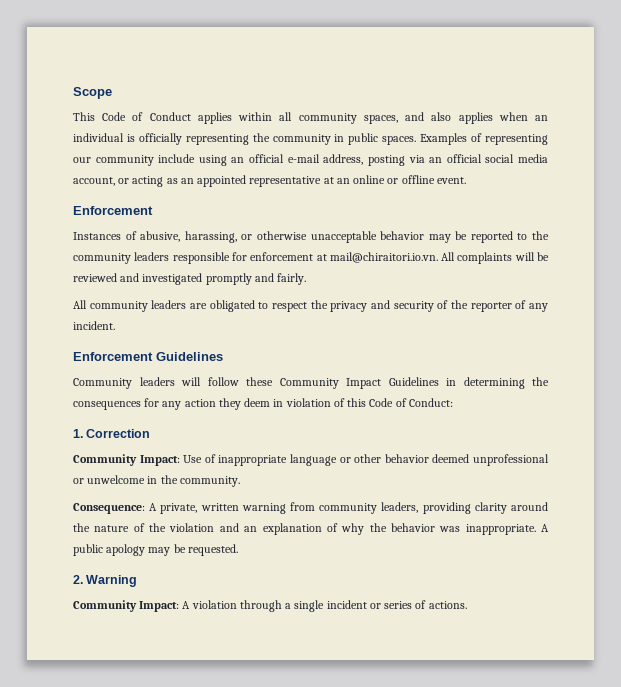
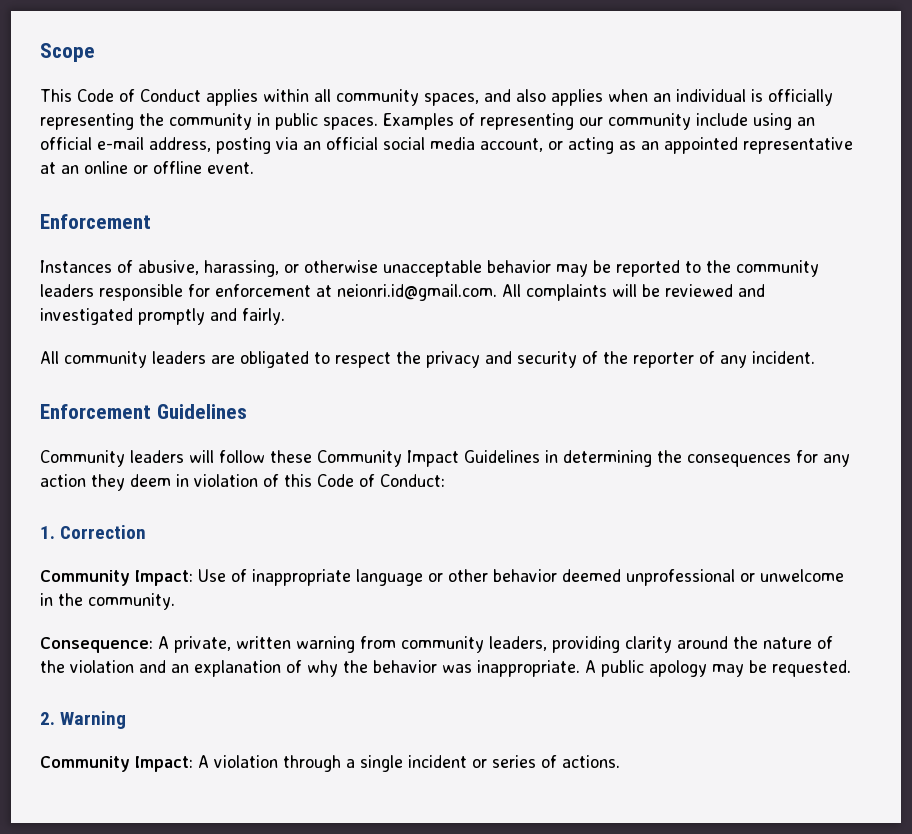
- Instances of abusive, harassing, or otherwise unacceptable behavior may be reported to the community leaders responsible for enforcement at mail@chiraitori.io.vn. All complaints will be reviewed and investigated promptly and fairly.
+ Instances of abusive, harassing, or otherwise unacceptable behavior may be reported to the community leaders responsible for enforcement at neionri.id@gmail.com. All complaints will be reviewed and investigated promptly and fairly.

